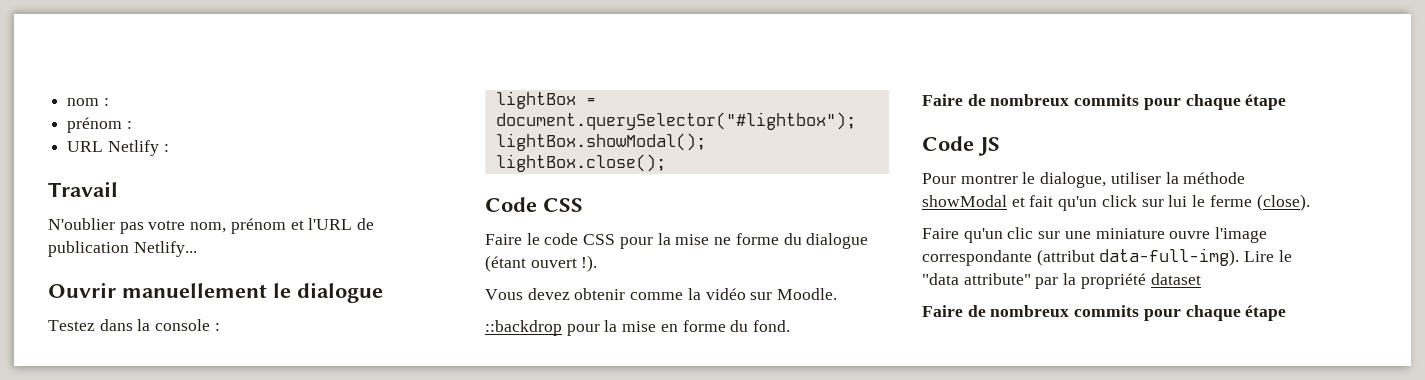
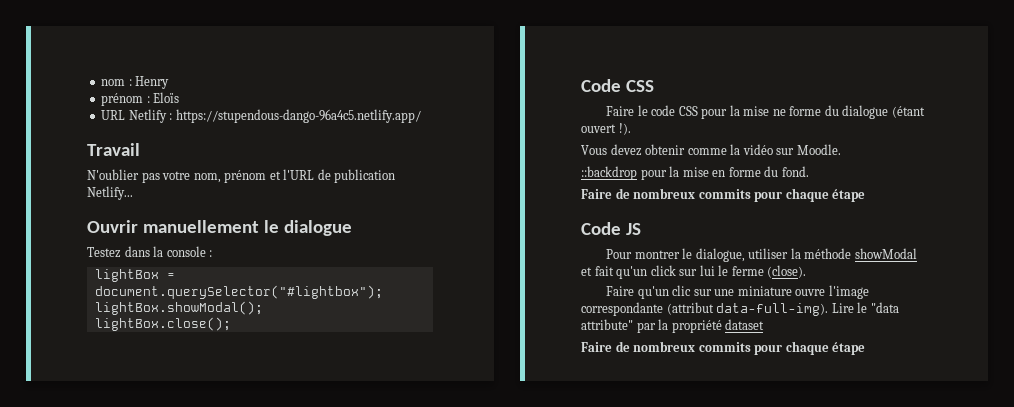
- nom :
+ nom : Henry
- prénom :
+ prénom : Eloïs
- URL Netlify :
+ URL Netlify : https://stupendous-dango-96a4c5.netlify.app/

